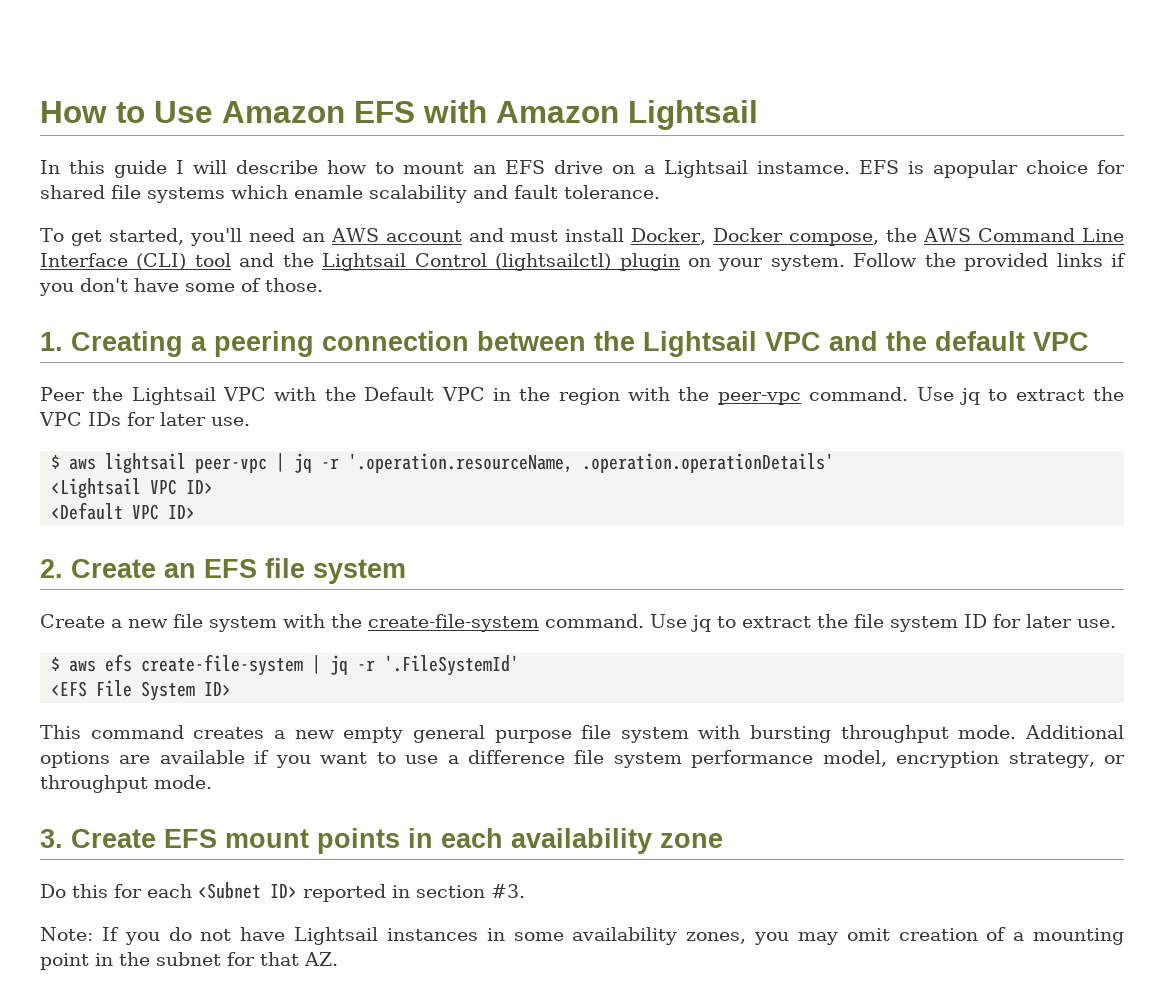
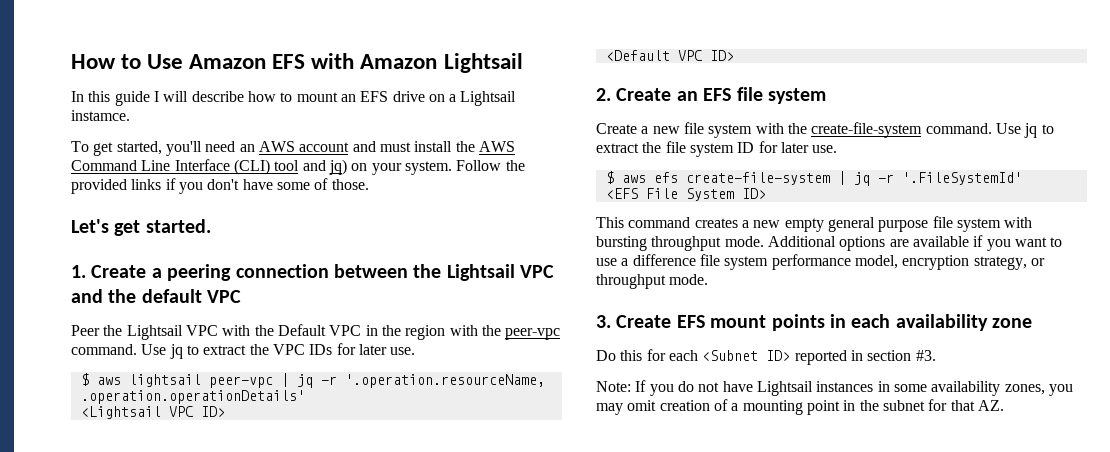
- EFS is apopular choice for shared file systems which enamle scalability and fault tolerance.
- To get started, you'll need an AWS account and must install Docker, Docker compose, the AWS Command Line Interface (CLI) tool and the Lightsail Control (lightsailctl) plugin on your system.
+ To get started, you'll need an AWS account and must install the AWS Command Line Interface (CLI) tool and jq) on your system.
+ Let's get started.
- 1. Creating a peering connection between the Lightsail VPC and the default VPC
+ 1. Create a peering connection between the Lightsail VPC and the default VPC

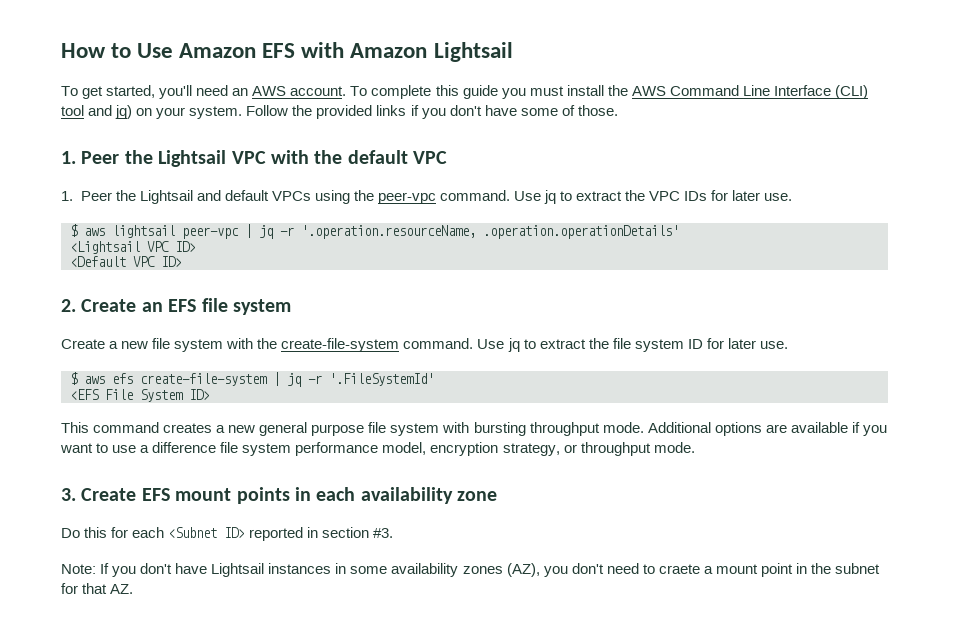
- In this guide I will describe how to mount an EFS drive on a Lightsail instamce.
- To get started, you'll need an AWS account and must install the AWS Command Line Interface (CLI) tool and jq) on your system.
+ To get started, you'll need an AWS account. To complete this guide you must install the AWS Command Line Interface (CLI) tool and jq) on your system.
- Let's get started.
- 1. Create a peering connection between the Lightsail VPC and the default VPC
- Peer the Lightsail VPC with the Default VPC in the region with the peer-vpc command.
+ 1. Peer the Lightsail VPC with the default VPC
+ 1. Peer the Lightsail and default VPCs using the peer-vpc command.
- This command creates a new empty general purpose file system with bursting throughput mode.
+ This command creates a new general purpose file system with bursting throughput mode.
- Note: If you do not have Lightsail instances in some availability zones, you may omit creation of a mounting point in the subnet for that AZ.
+ Note: If you don't have Lightsail instances in some availability zones (AZ), you don't need to craete a mount point in the subnet for that AZ.

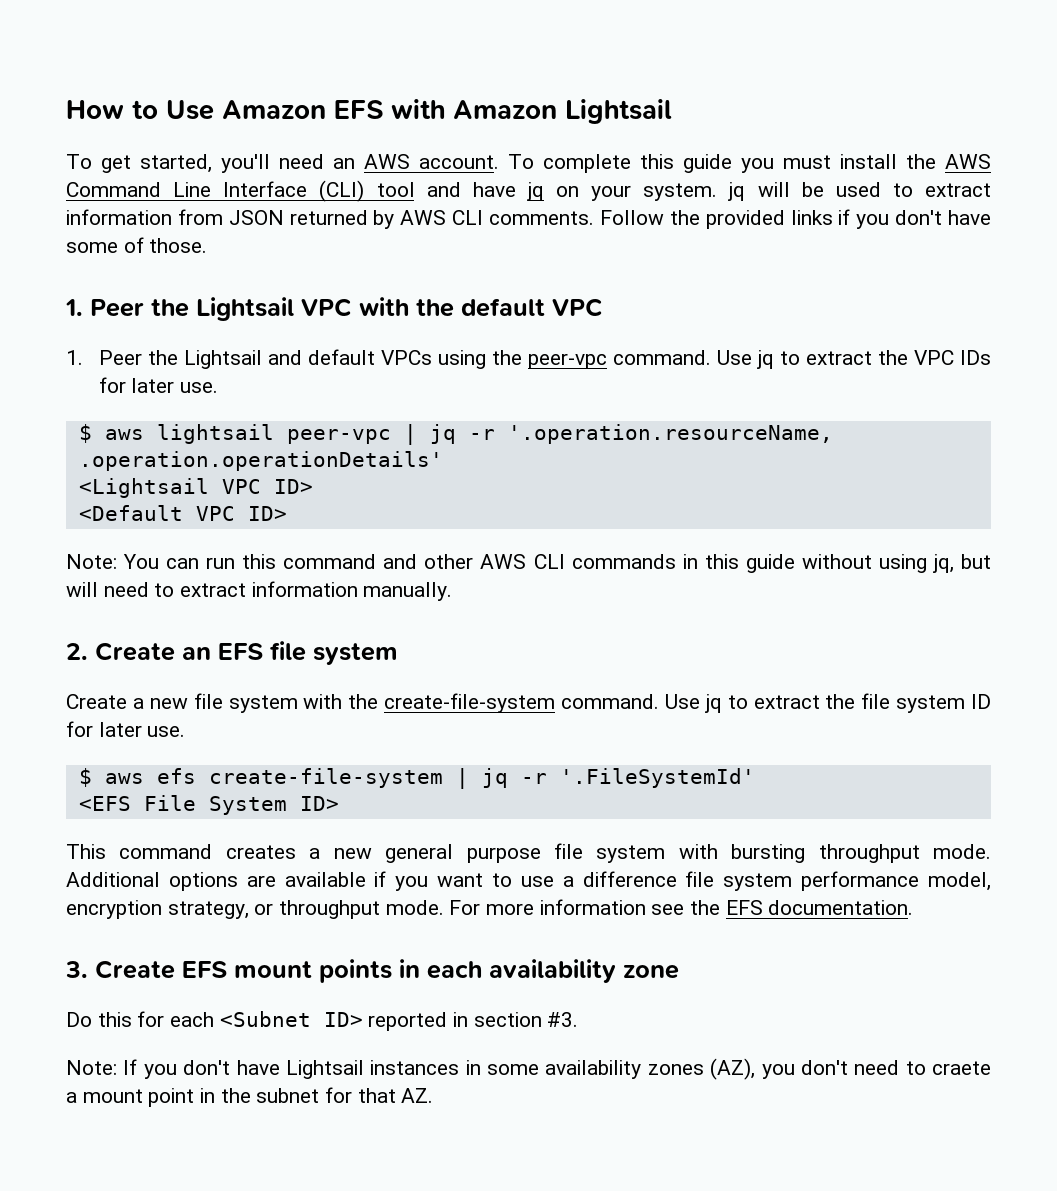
- To complete this guide you must install the AWS Command Line Interface (CLI) tool and jq) on your system.
+ To complete this guide you must install the AWS Command Line Interface (CLI) tool and have jq on your system. jq will be used to extract information from JSON returned by AWS CLI comments.
+ Note: You can run this command and other AWS CLI commands in this guide without using jq, but will need to extract information manually.
+ For more information see the EFS documentation.

